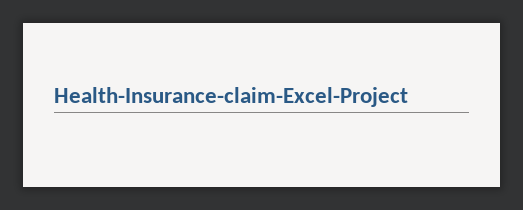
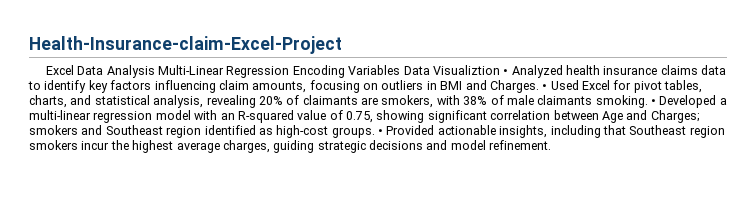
+ Excel Data Analysis Multi-Linear Regression Encoding Variables Data Visualiztion • Analyzed health insurance claims data to identify key factors influencing claim amounts, focusing on outliers in BMI and Charges. • Used Excel for pivot tables, charts, and statistical analysis, revealing 20% of claimants are smokers, with 38% of male claimants smoking. • Developed a multi-linear regression model with an R-squared value of 0.75, showing significant correlation between Age and Charges; smokers and Southeast region identified as high-cost groups. • Provided actionable insights, including that Southeast region smokers incur the highest average charges, guiding strategic decisions and model refinement.

